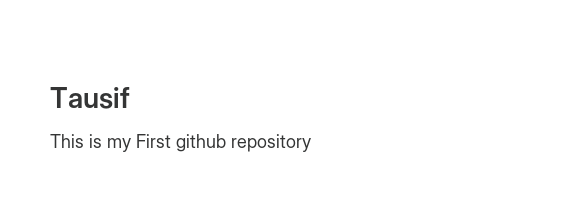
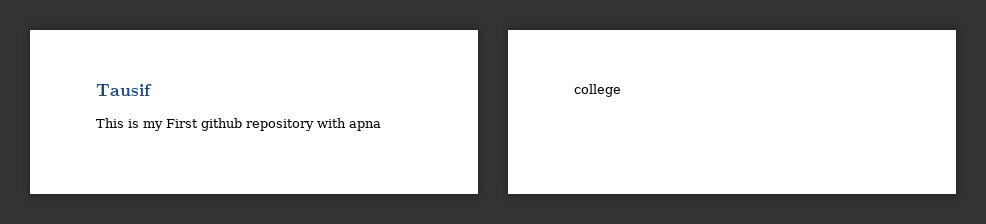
- This is my First github repository
+ This is my First github repository with apna college

